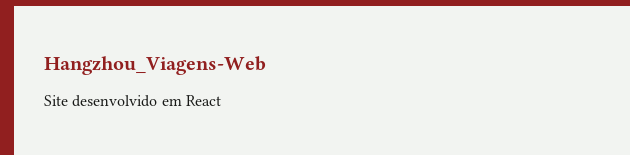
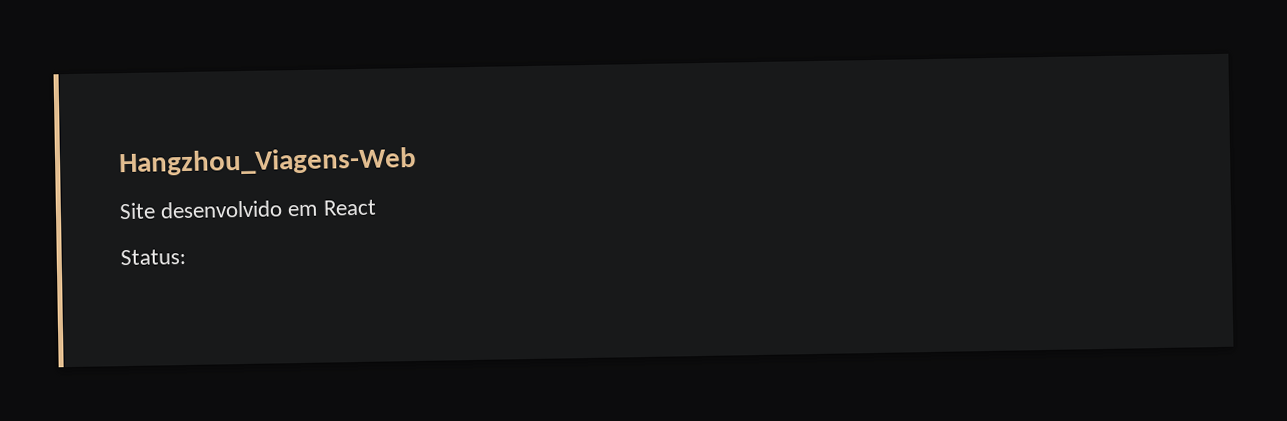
+ Status:

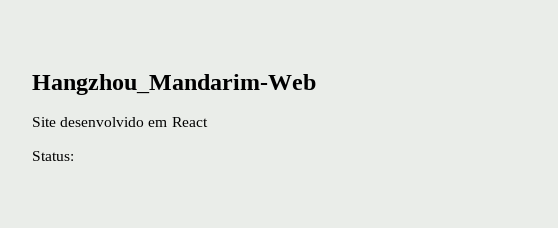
- Hangzhou_Viagens-Web
+ Hangzhou_Mandarim-Web

